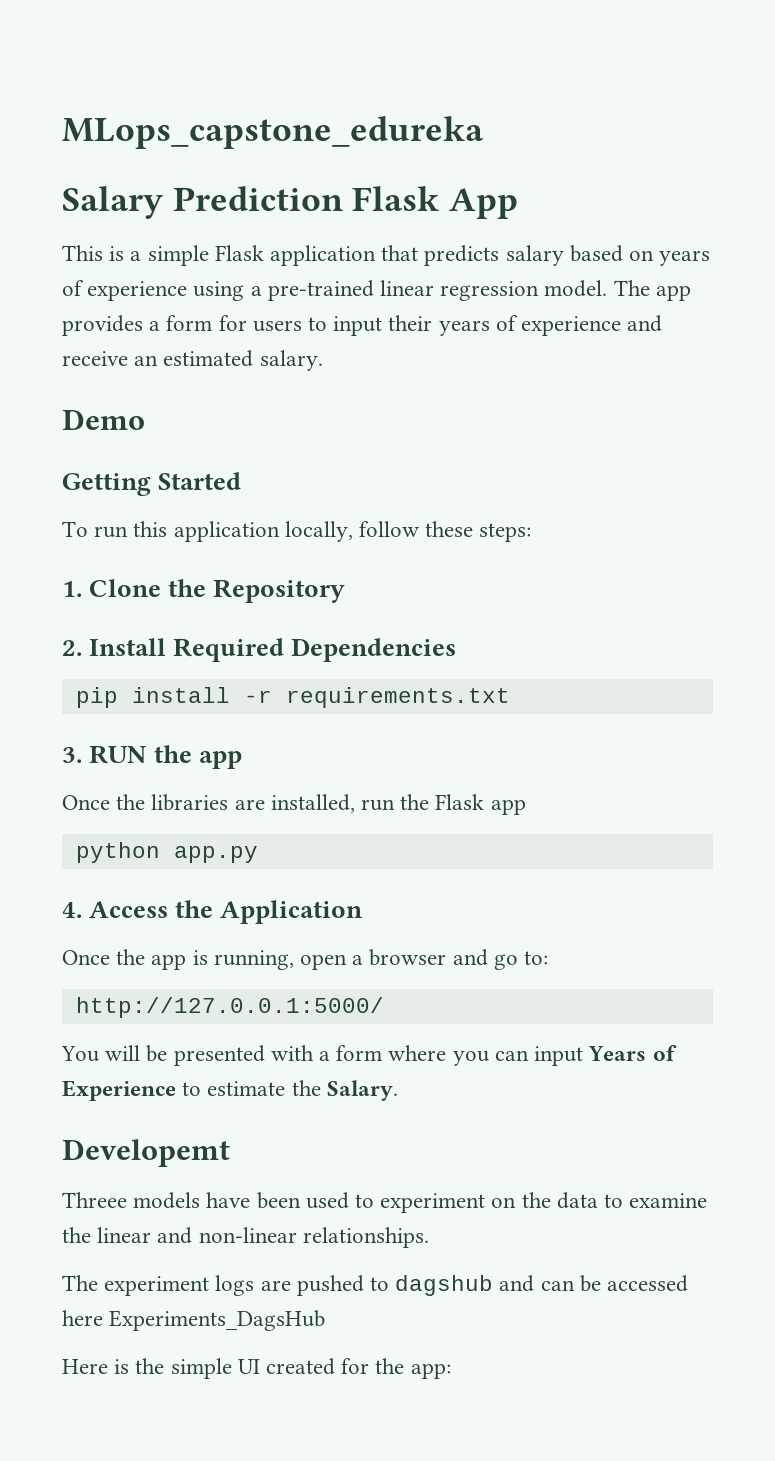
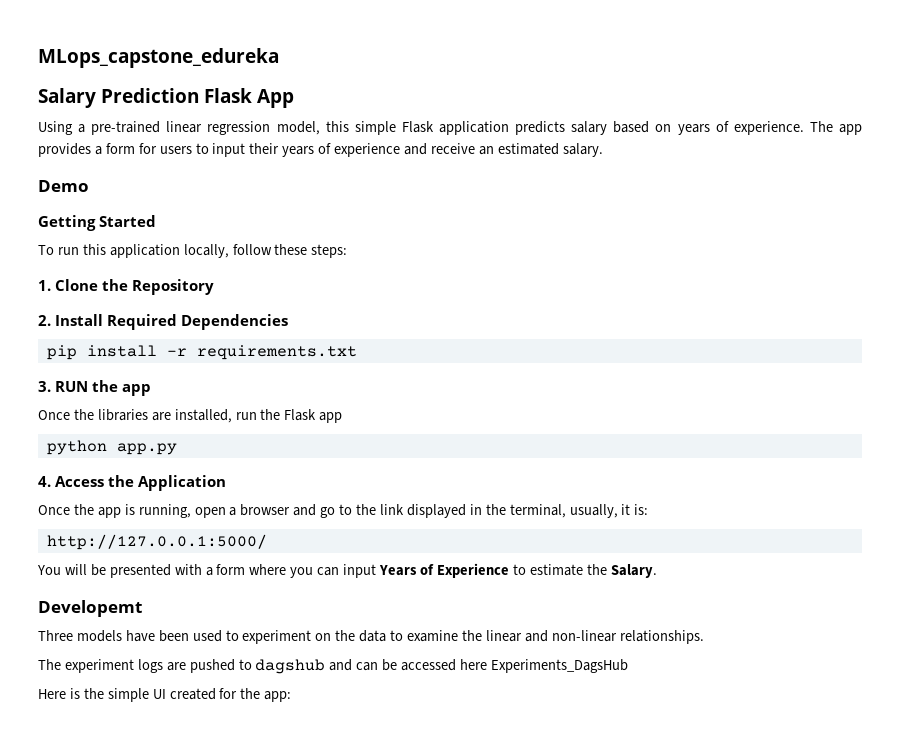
- This is a simple Flask application that predicts salary based on years of experience using a pre-trained linear regression model.
+ Using a pre-trained linear regression model, this simple Flask application predicts salary based on years of experience.
- Once the app is running, open a browser and go to:
+ Once the app is running, open a browser and go to the link displayed in the terminal, usually, it is:
- Threee models have been used to experiment on the data to examine the linear and non-linear relationships.
+ Three models have been used to experiment on the data to examine the linear and non-linear relationships.

